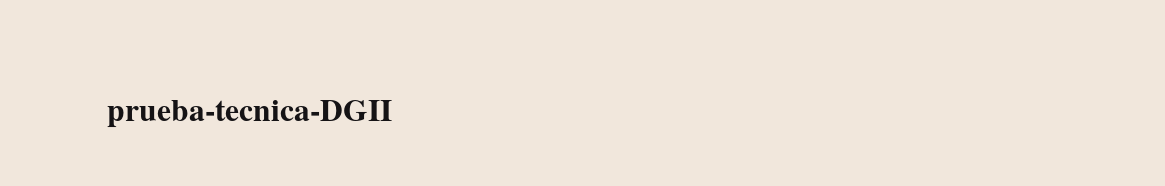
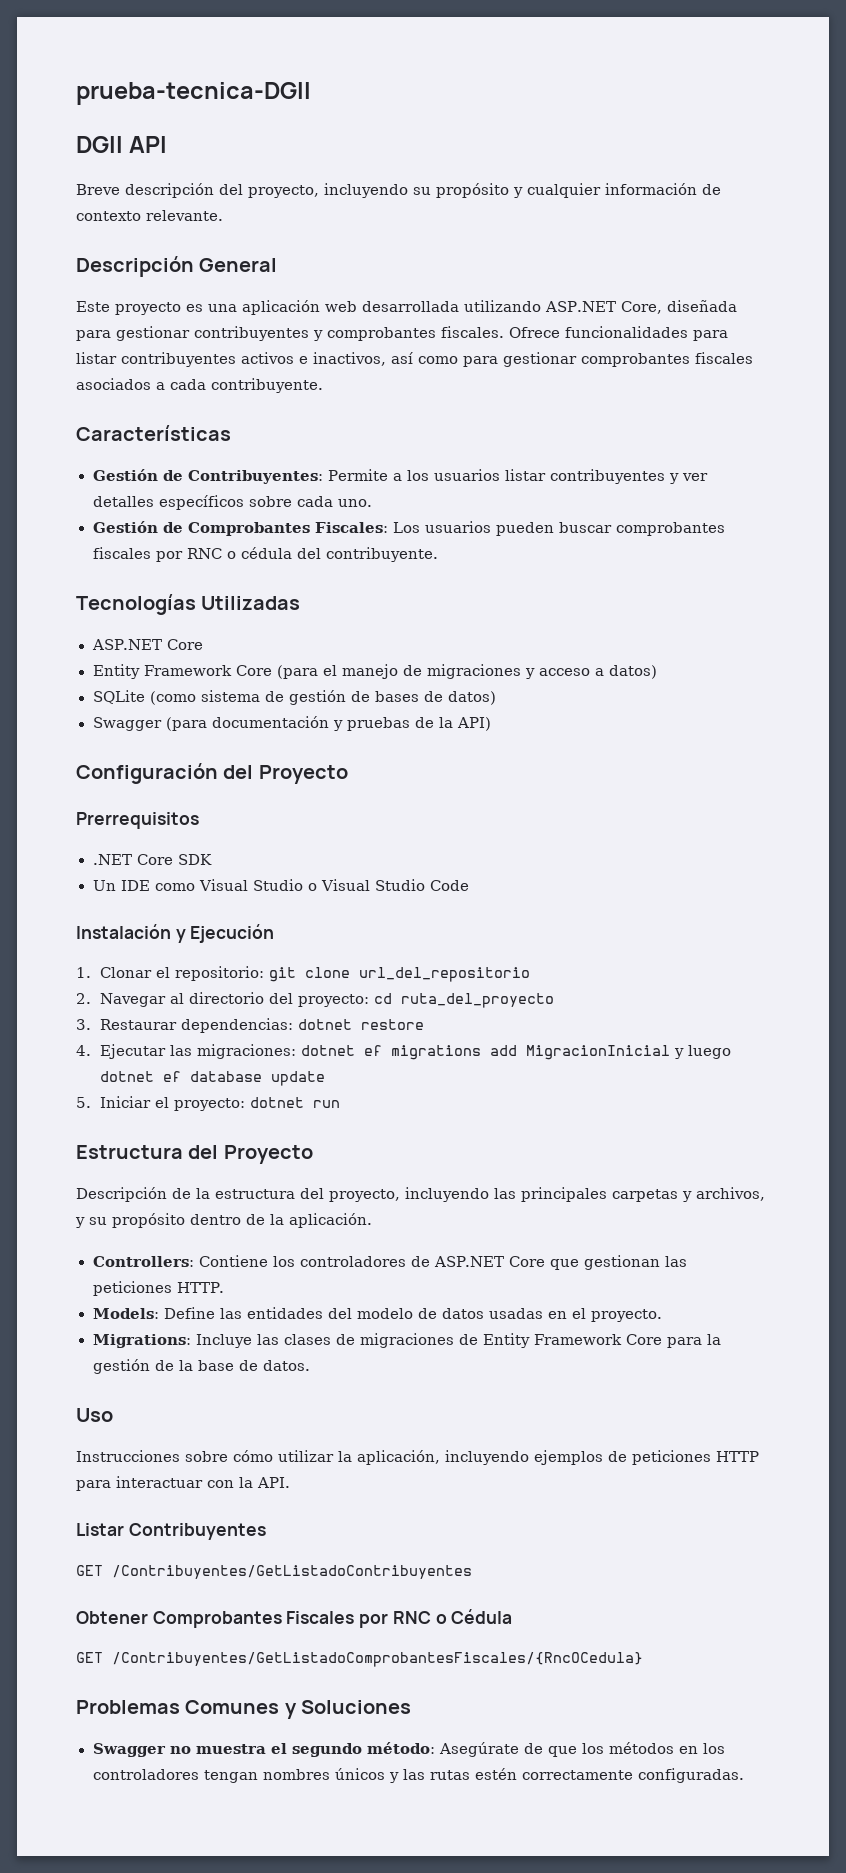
+ DGII API
+ Breve descripción del proyecto, incluyendo su propósito y cualquier información de contexto relevante.
+ Descripción General
+ Este proyecto es una aplicación web desarrollada utilizando ASP.NET Core, diseñada para gestionar contribuyentes y comprobantes fiscales. Ofrece funcionalidades para listar contribuyentes activos e inactivos, así como para gestionar comprobantes fiscales asociados a cada contribuyente.
+ Características
+ Gestión de Contribuyentes: Permite a los usuarios listar contribuyentes y ver detalles específicos sobre cada uno.
+ Gestión de Comprobantes Fiscales: Los usuarios pueden buscar comprobantes fiscales por RNC o cédula del contribuyente.
+ Tecnologías Utilizadas
+ ASP.NET Core
+ Entity Framework Core (para el manejo de migraciones y acceso a datos)
+ SQLite (como sistema de gestión de bases de datos)
+ Swagger (para documentación y pruebas de la API)
+ Configuración del Proyecto
+ Prerrequisitos
+ .NET Core SDK
+ Un IDE como Visual Studio o Visual Studio Code
+ Instalación y Ejecución
+ 1. Clonar el repositorio: git clone url_del_repositorio
+ 2. Navegar al directorio del proyecto: cd ruta_del_proyecto
+ 3. Restaurar dependencias: dotnet restore
+ 4. Ejecutar las migraciones: dotnet ef migrations add MigracionInicial y luego dotnet ef database update
+ 5. Iniciar el proyecto: dotnet run
+ Estructura del Proyecto
+ Descripción de la estructura del proyecto, incluyendo las principales carpetas y archivos, y su propósito dentro de la aplicación.
+ Controllers: Contiene los controladores de ASP.NET Core que gestionan las peticiones HTTP.
+ Models: Define las entidades del modelo de datos usadas en el proyecto.
+ Migrations: Incluye las clases de migraciones de Entity Framework Core para la gestión de la base de datos.
+ Uso
+ Instrucciones sobre cómo utilizar la aplicación, incluyendo ejemplos de peticiones HTTP para interactuar con la API.
+ Listar Contribuyentes
+ GET /Contribuyentes/GetListadoContribuyentes
+ Obtener Comprobantes Fiscales por RNC o Cédula
+ GET /Contribuyentes/GetListadoComprobantesFiscales/{RncOCedula}
+ Problemas Comunes y Soluciones
+ Swagger no muestra el segundo método: Asegúrate de que los métodos en los controladores tengan nombres únicos y las rutas estén correctamente configuradas.

